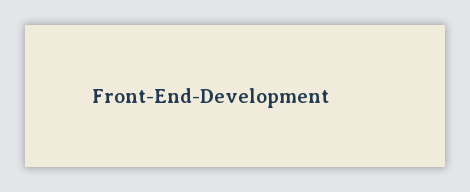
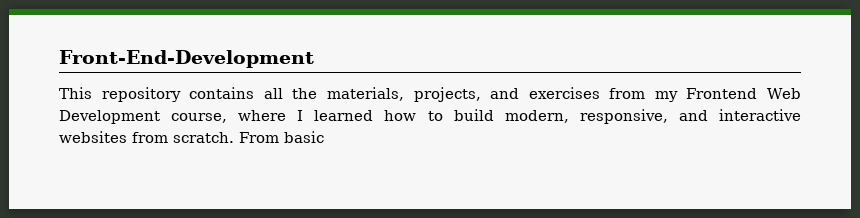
+ This repository contains all the materials, projects, and exercises from my Frontend Web Development course, where I learned how to build modern, responsive, and interactive websites from scratch. From basic

